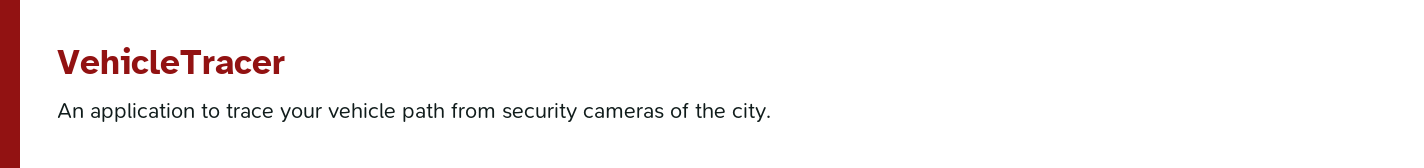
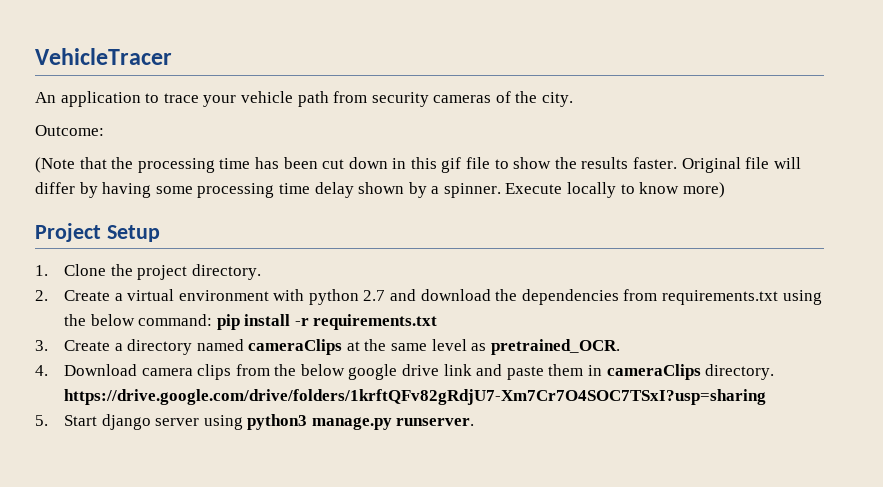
+ Outcome:
+ (Note that the processing time has been cut down in this gif file to show the results faster. Original file will differ by having some processing time delay shown by a spinner. Execute locally to know more)
+ Project Setup
+ 1. Clone the project directory.
+ 2. Create a virtual environment with python 2.7 and download the dependencies from requirements.txt using the below command: pip install -r requirements.txt
+ 3. Create a directory named cameraClips at the same level as pretrained_OCR.
+ 4. Download camera clips from the below google drive link and paste them in cameraClips directory. https://drive.google.com/drive/folders/1krftQFv82gRdjU7-Xm7Cr7O4SOC7TSxI?usp=sharing
+ 5. Start django server using python3 manage.py runserver.

